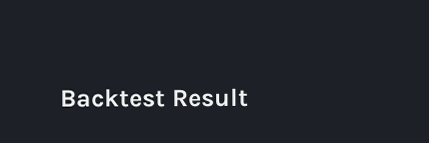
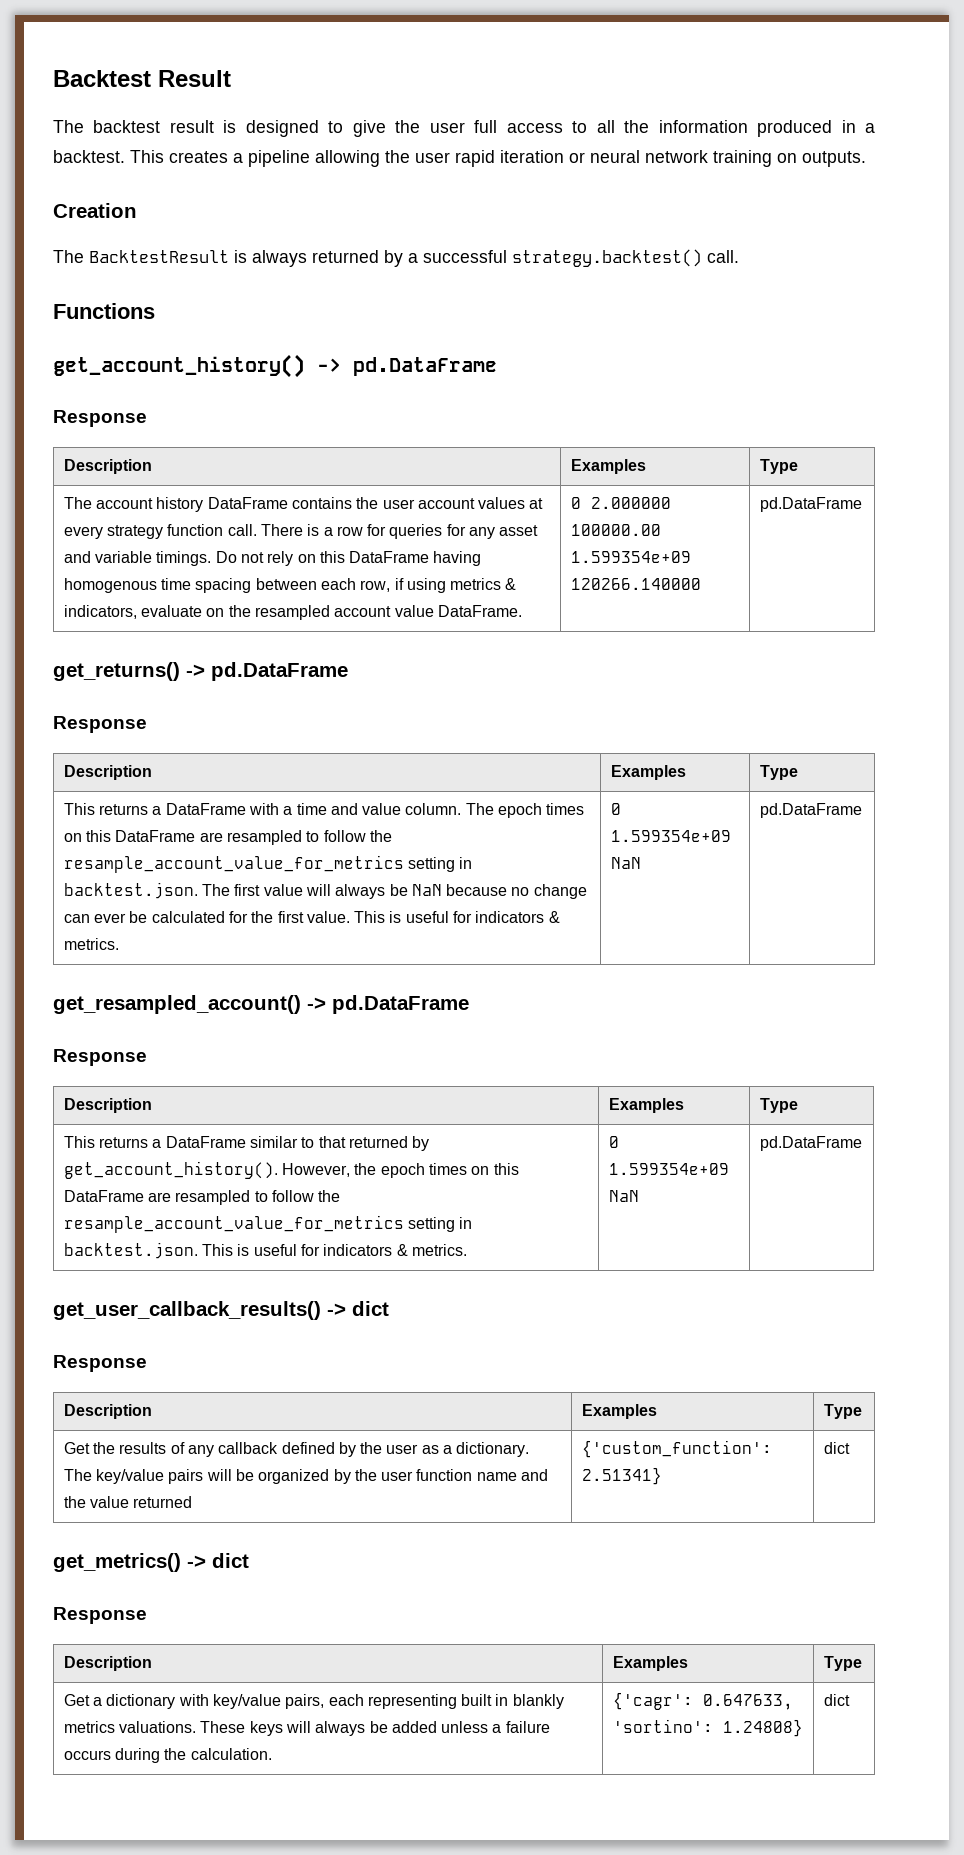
+ The backtest result is designed to give the user full access to all the information produced in a backtest. This creates a pipeline allowing the user rapid iteration or neural network training on outputs.
+ Creation
+ The BacktestResult is always returned by a successful strategy.backtest() call.
+ Functions
+ get_account_history() -> pd.DataFrame
+ Response
+ Description | Examples | Type
+ The account history DataFrame contains the user account values at every strategy function call. There is a row for queries for any asset and variable timings. Do not rely on this DataFrame having homogenous time spacing between each row, if using metrics & indicators, evaluate on the resampled account value DataFrame. | 0 2.000000 100000.00 1.599354e+09 120266.140000 | pd.DataFrame
+ get_returns() -> pd.DataFrame
+ Response
+ Description | Examples | Type
+ This returns a DataFrame with a time and value column. The epoch times on this DataFrame are resampled to follow the resample_account_value_for_metrics setting in backtest.json. The first value will always be NaN because no change can ever be calculated for the first value. This is useful for indicators & metrics. | 0 1.599354e+09 NaN | pd.DataFrame
+ get_resampled_account() -> pd.DataFrame
+ Response
+ Description | Examples | Type
+ This returns a DataFrame similar to that returned by get_account_history(). However, the epoch times on this DataFrame are resampled to follow the resample_account_value_for_metrics setting in backtest.json. This is useful for indicators & metrics. | 0 1.599354e+09 NaN | pd.DataFrame
+ get_user_callback_results() -> dict
+ Response
+ Description | Examples | Type
+ Get the results of any callback defined by the user as a dictionary. The key/value pairs will be organized by the user function name and the value returned | {'custom_function': 2.51341} | dict
+ get_metrics() -> dict
+ Response
+ Description | Examples | Type
+ Get a dictionary with key/value pairs, each representing built in blankly metrics valuations. These keys will always be added unless a failure occurs during the calculation. | {'cagr': 0.647633, 'sortino': 1.24808} | dict

